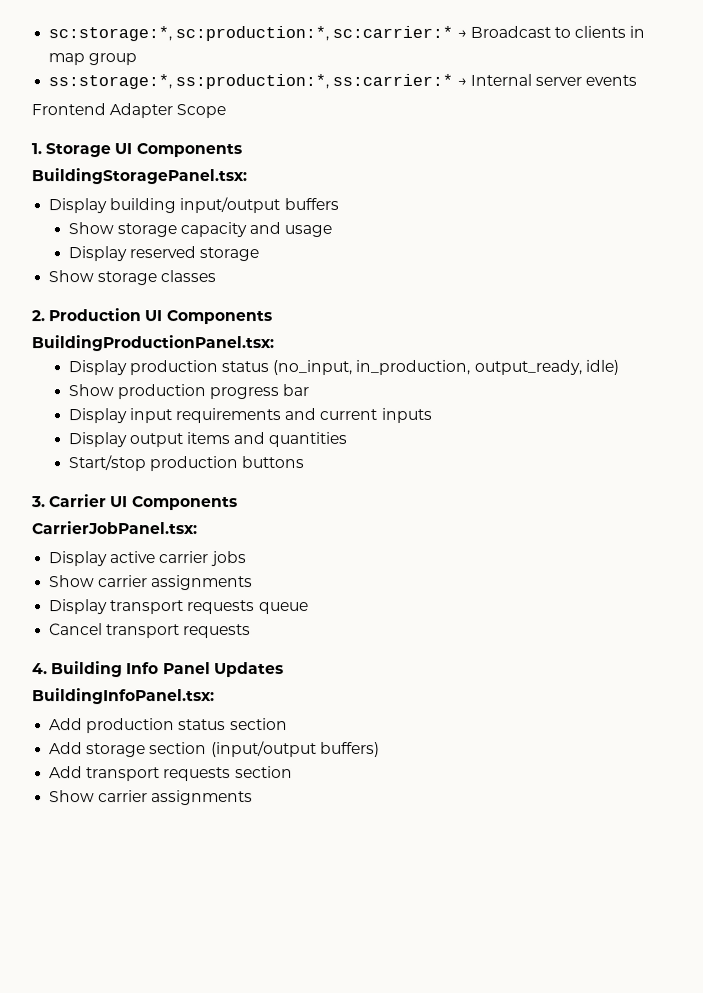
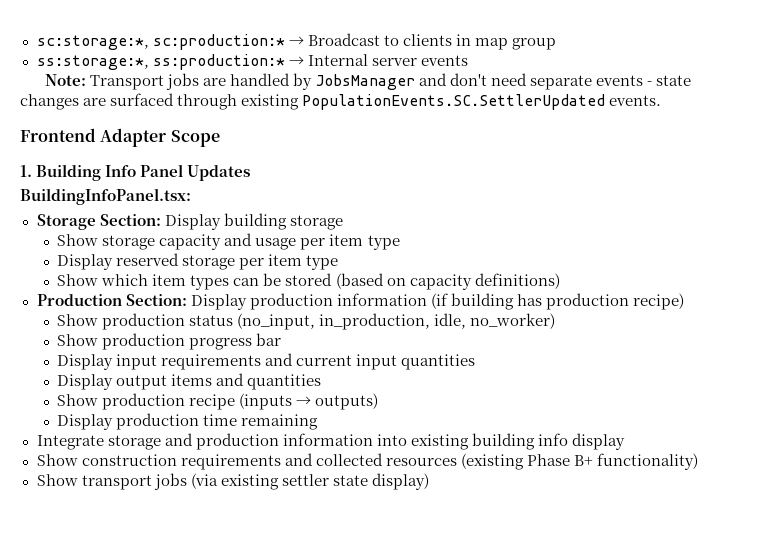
- sc:storage:*, sc:production:*, sc:carrier:* → Broadcast to clients in map group
+ sc:storage:*, sc:production:* → Broadcast to clients in map group
- ss:storage:*, ss:production:*, ss:carrier:* → Internal server events
+ ss:storage:*, ss:production:* → Internal server events
+ Note: Transport jobs are handled by JobsManager and don't need separate events - state changes are surfaced through existing PopulationEvents.SC.SettlerUpdated events.
  Frontend Adapter Scope
- 1. Storage UI Components
- BuildingStoragePanel.tsx:
- Display building input/output buffers
+ 1. Building Info Panel Updates
+ BuildingInfoPanel.tsx:
+ Storage Section: Display building storage
- Show storage capacity and usage
+ Show storage capacity and usage per item type
- Display reserved storage
- Show storage classes
- 2. Production UI Components
- BuildingProductionPanel.tsx:
- Display production status (no_input, in_production, output_ready, idle)
+ Display reserved storage per item type
+ Show which item types can be stored (based on capacity definitions)
+ Production Section: Display production information (if building has production recipe)
+ Show production status (no_input, in_production, idle, no_worker)
- Display input requirements and current inputs
+ Display input requirements and current input quantities
- Start/stop production buttons
- 3. Carrier UI Components
- CarrierJobPanel.tsx:
- Display active carrier jobs
- Show carrier assignments
- Display transport requests queue
- Cancel transport requests
- 4. Building Info Panel Updates
- BuildingInfoPanel.tsx:
- Add production status section
- Add storage section (input/output buffers)
- Add transport requests section
- Show carrier assignments
+ Show production recipe (inputs → outputs)
+ Display production time remaining
+ Integrate storage and production information into existing building info display
+ Show construction requirements and collected resources (existing Phase B+ functionality)
+ Show transport jobs (via existing settler state display)

